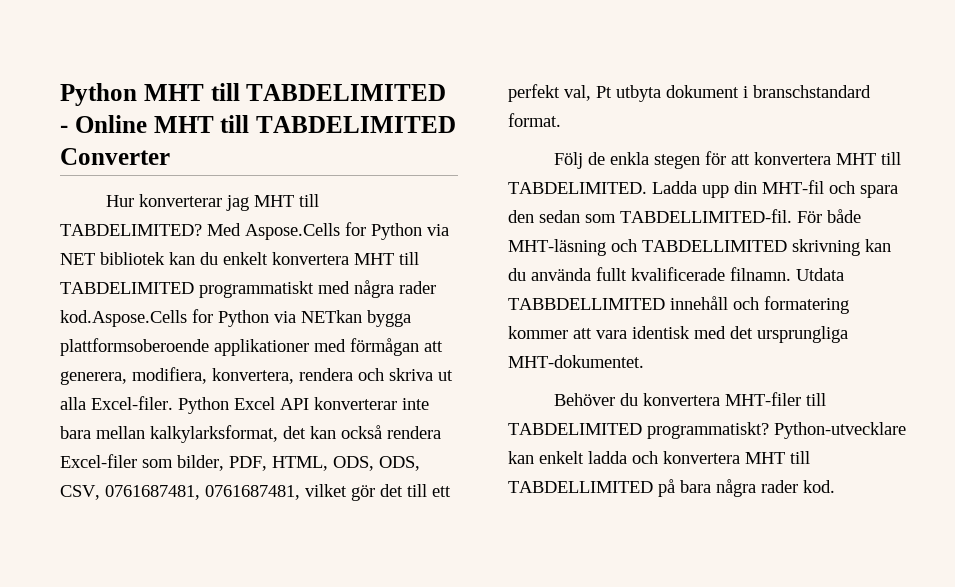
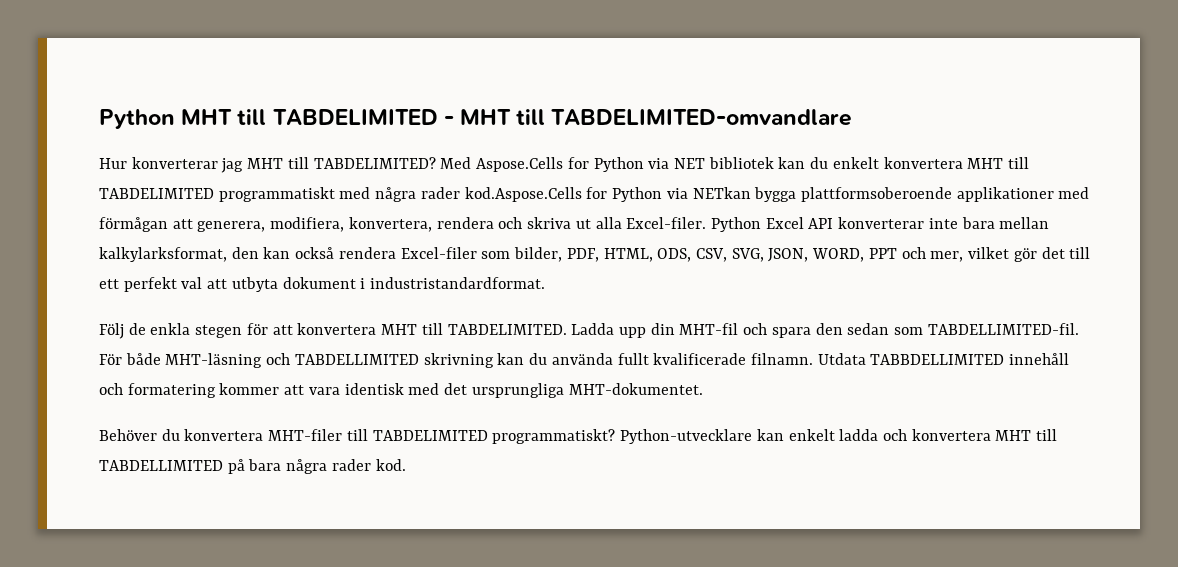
- Python MHT till TABDELIMITED - Online MHT till TABDELIMITED Converter
+ Python MHT till TABDELIMITED - MHT till TABDELIMITED-omvandlare
- Python Excel API konverterar inte bara mellan kalkylarksformat, det kan också rendera Excel-filer som bilder, PDF, HTML, ODS, ODS, CSV, 0761687481, 0761687481, vilket gör det till ett perfekt val, Pt utbyta dokument i branschstandard format.
+ Python Excel API konverterar inte bara mellan kalkylarksformat, den kan också rendera Excel-filer som bilder, PDF, HTML, ODS, CSV, SVG, JSON, WORD, PPT och mer, vilket gör det till ett perfekt val att utbyta dokument i industristandardformat.

